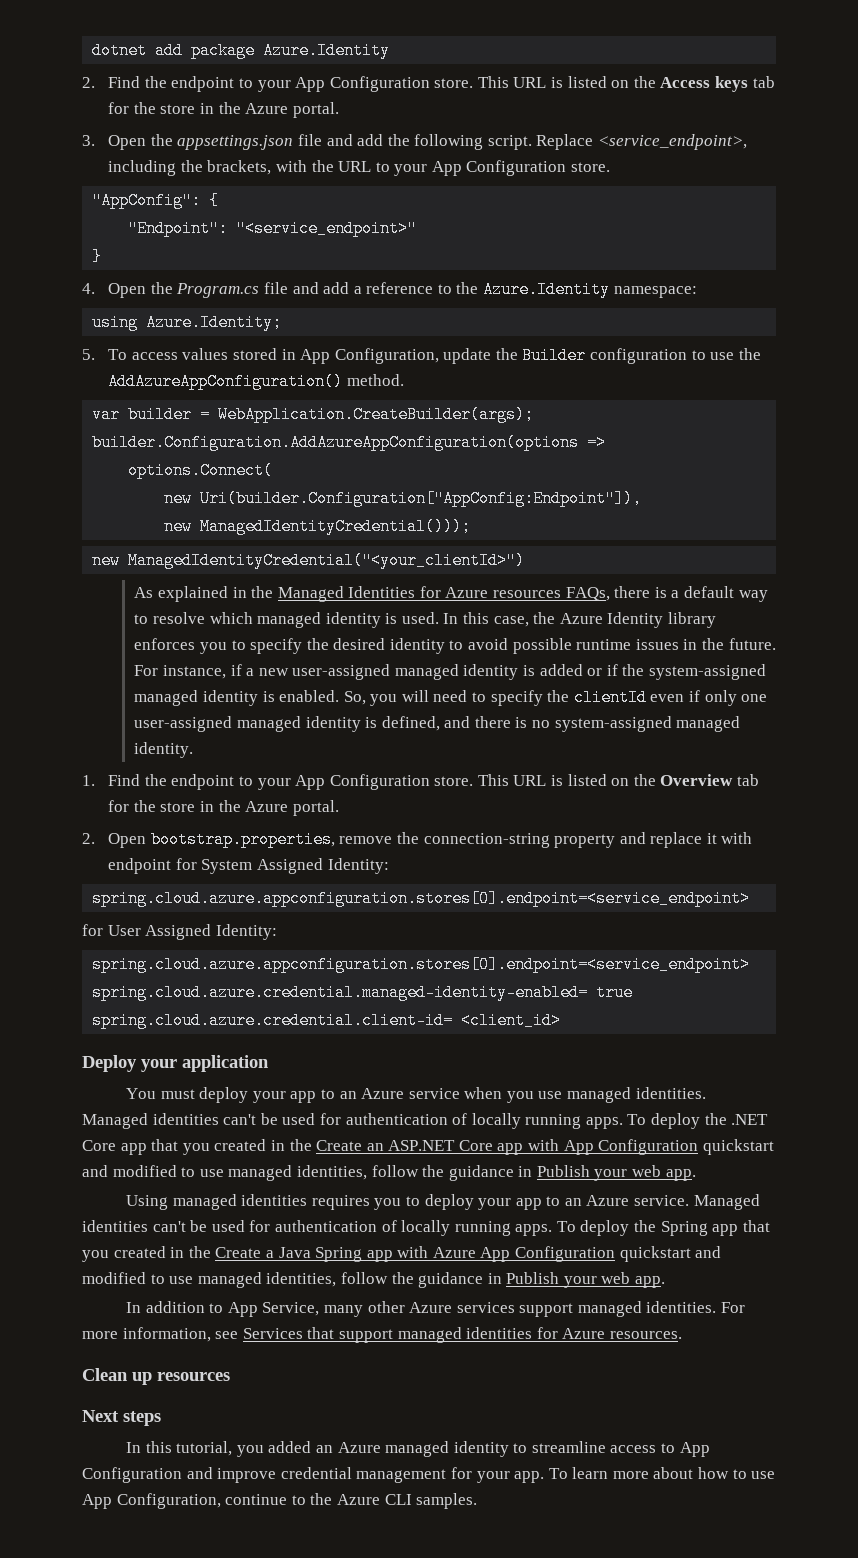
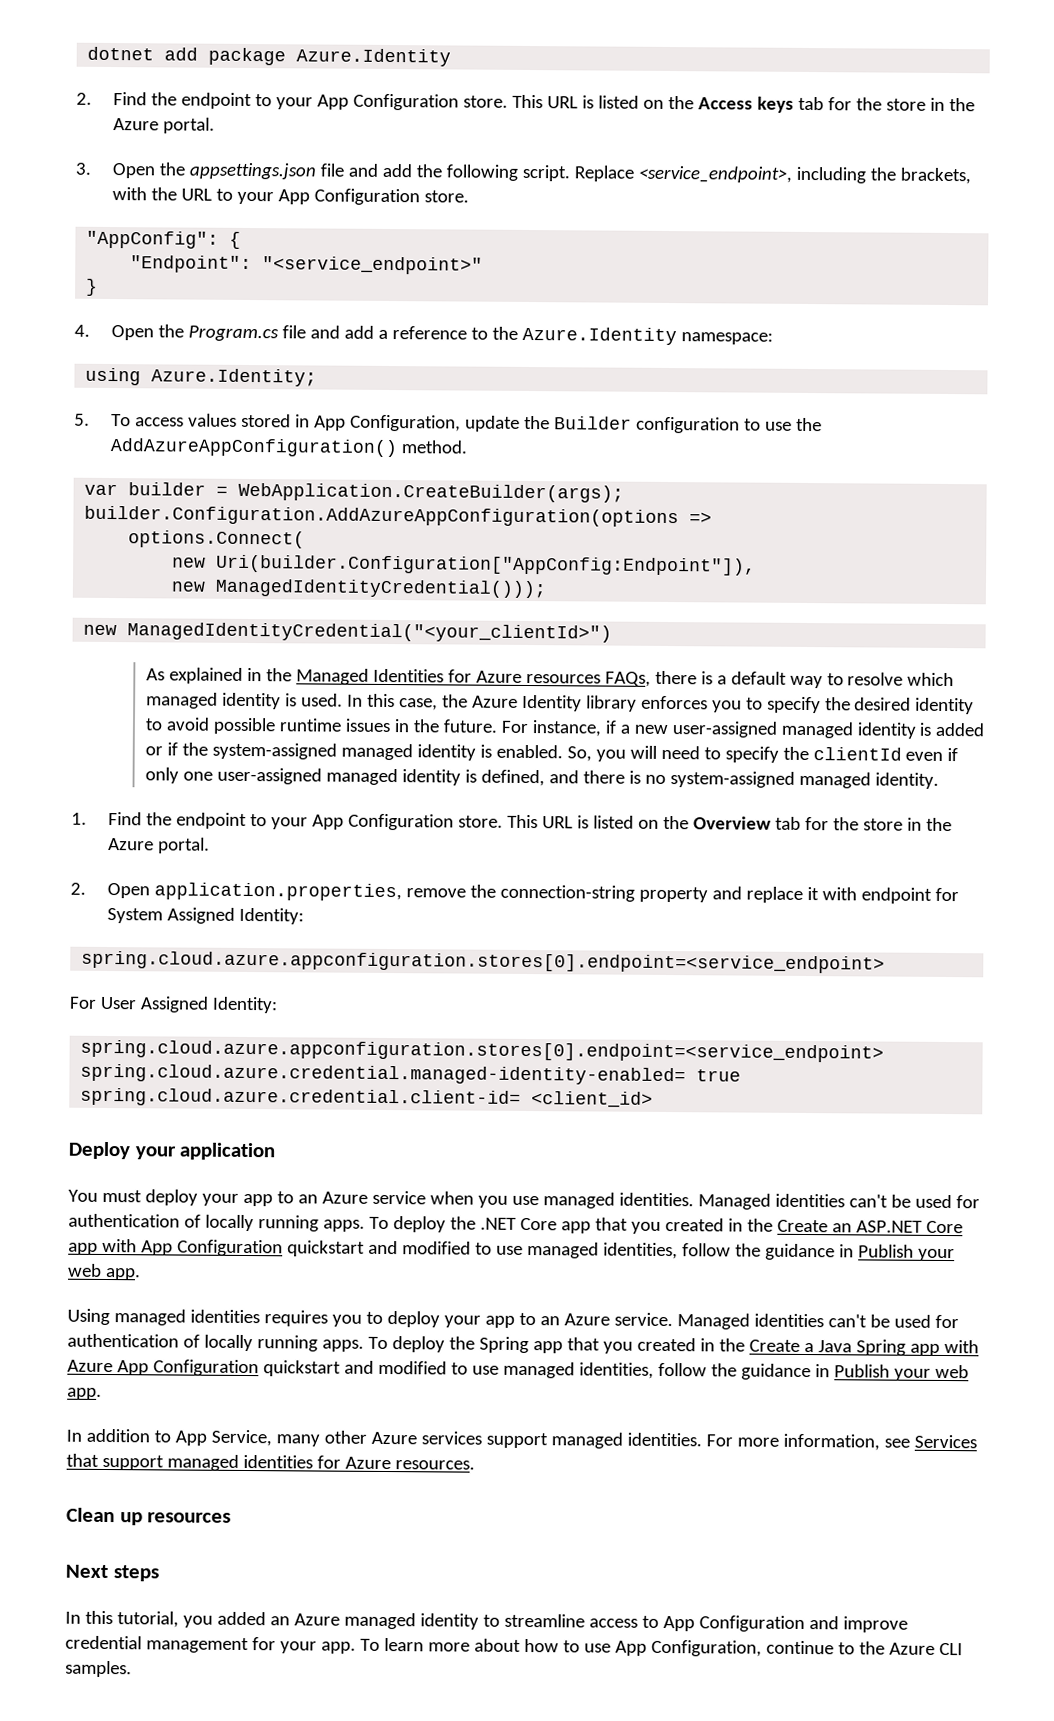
- 2. Open bootstrap.properties, remove the connection-string property and replace it with endpoint for System Assigned Identity:
+ 2. Open application.properties, remove the connection-string property and replace it with endpoint for System Assigned Identity:
- for User Assigned Identity:
+ For User Assigned Identity:

